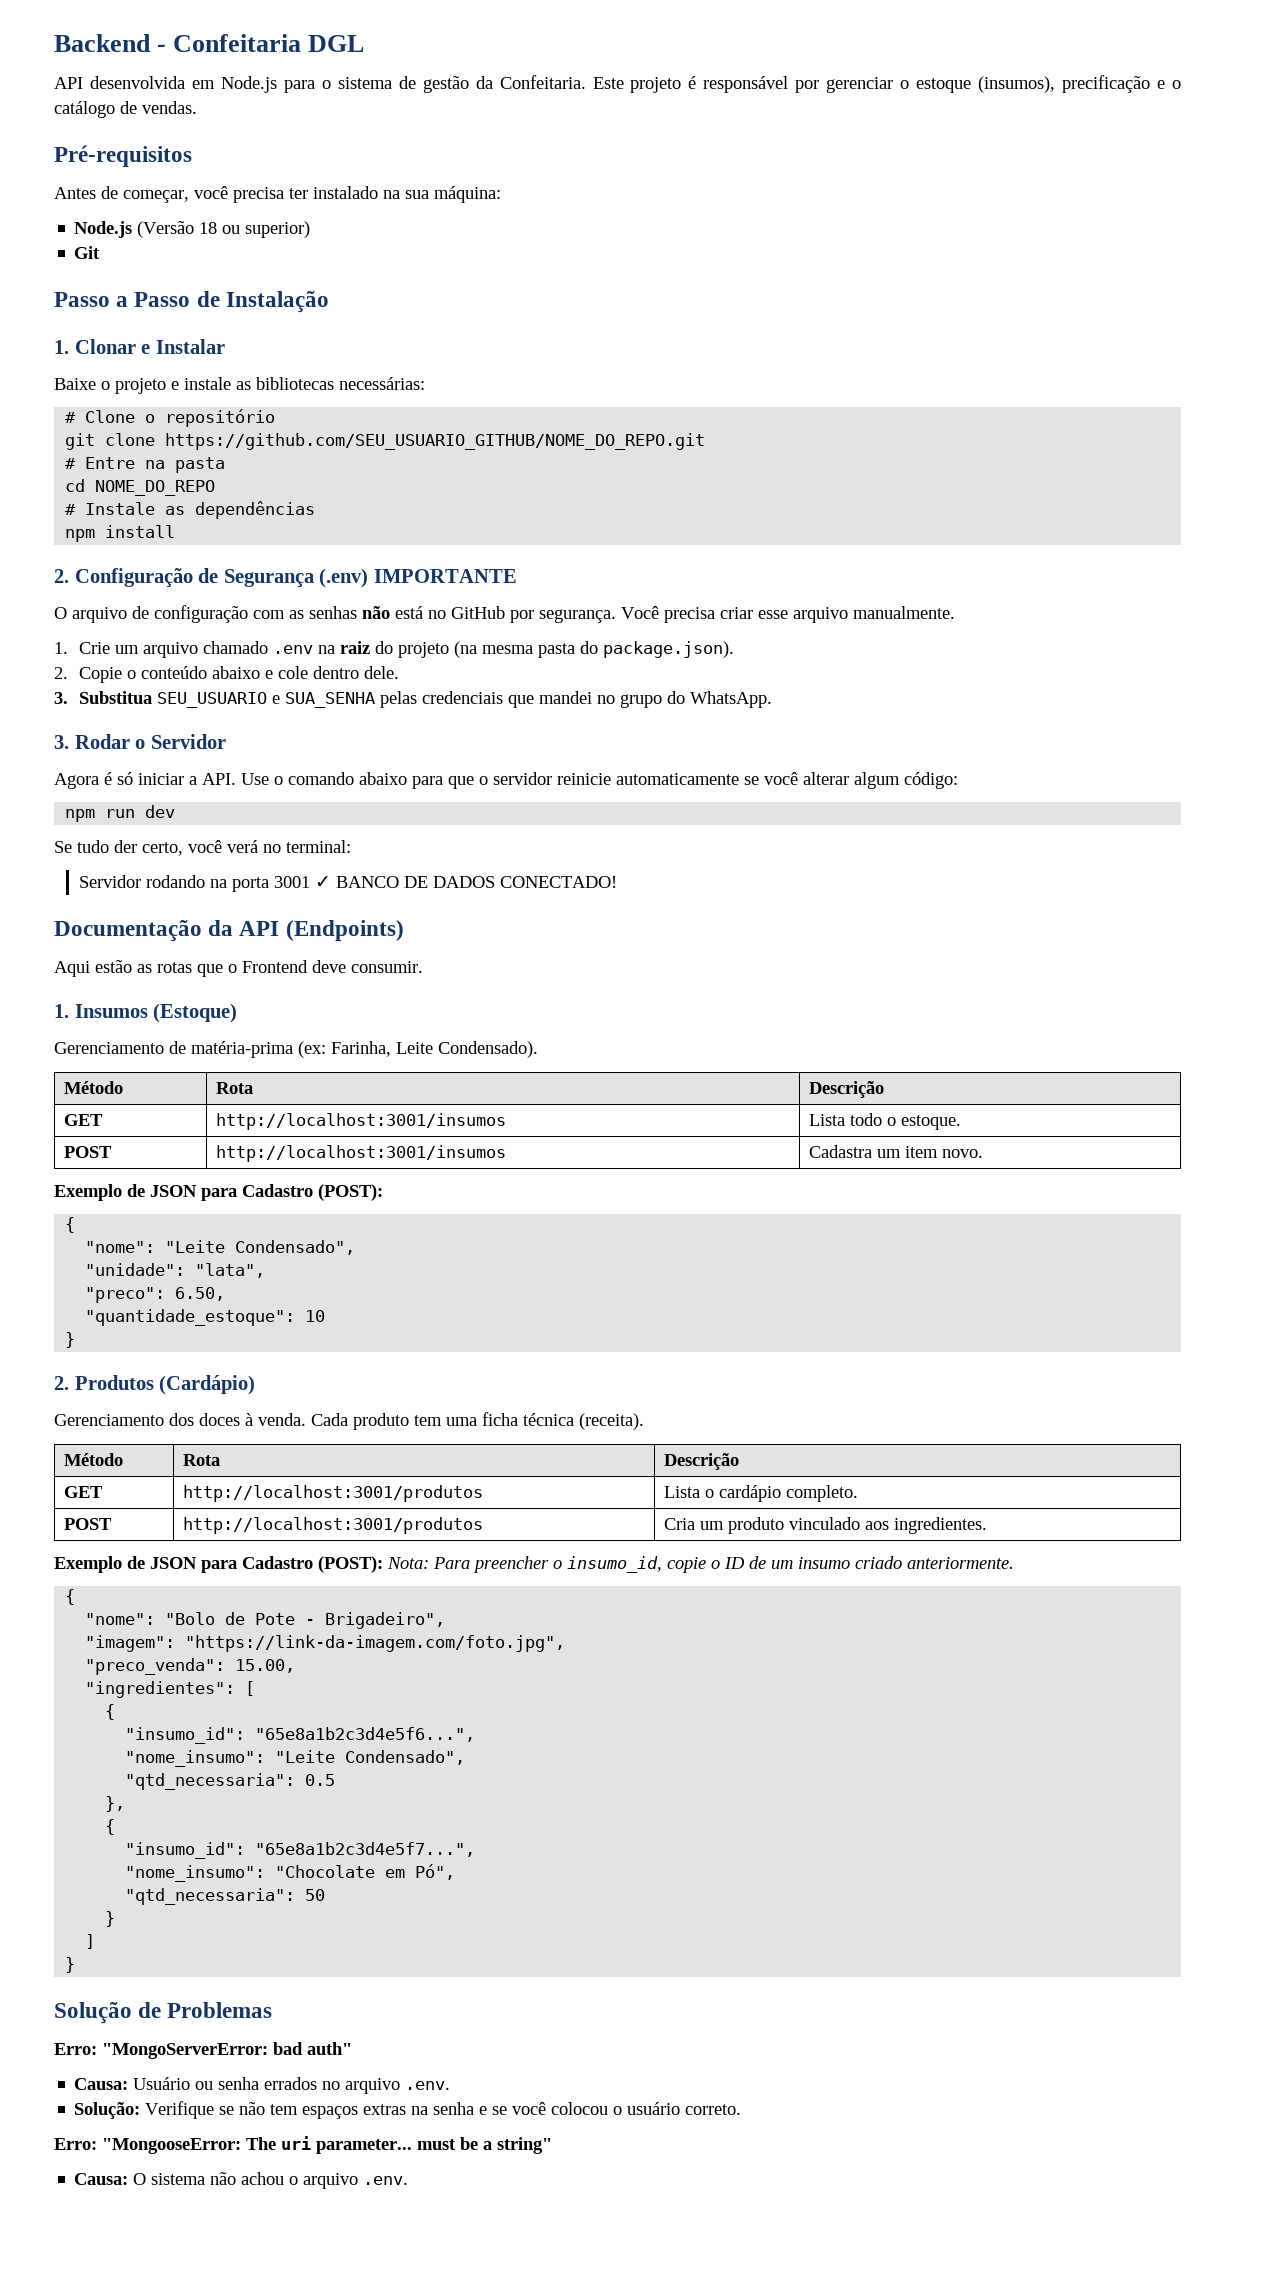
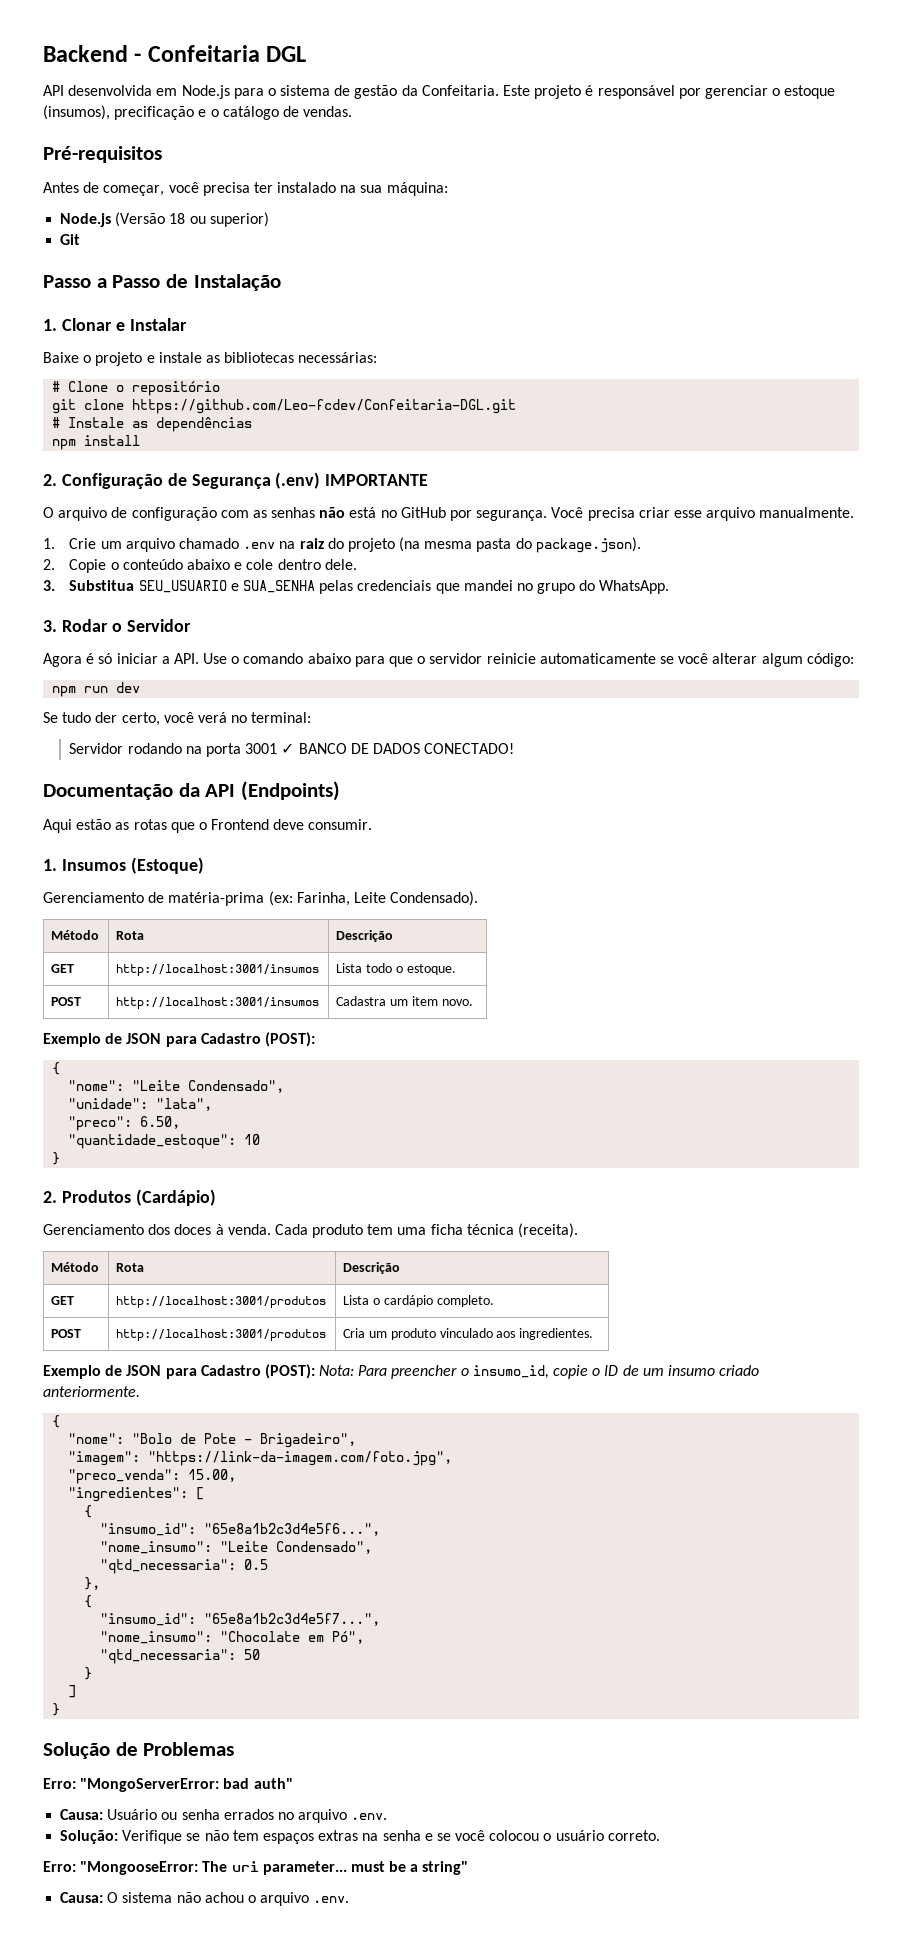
- git clone https://github.com/SEU_USUARIO_GITHUB/NOME_DO_REPO.git
- # Entre na pasta
- cd NOME_DO_REPO
+ git clone https://github.com/Leo-fcdev/Confeitaria-DGL.git

